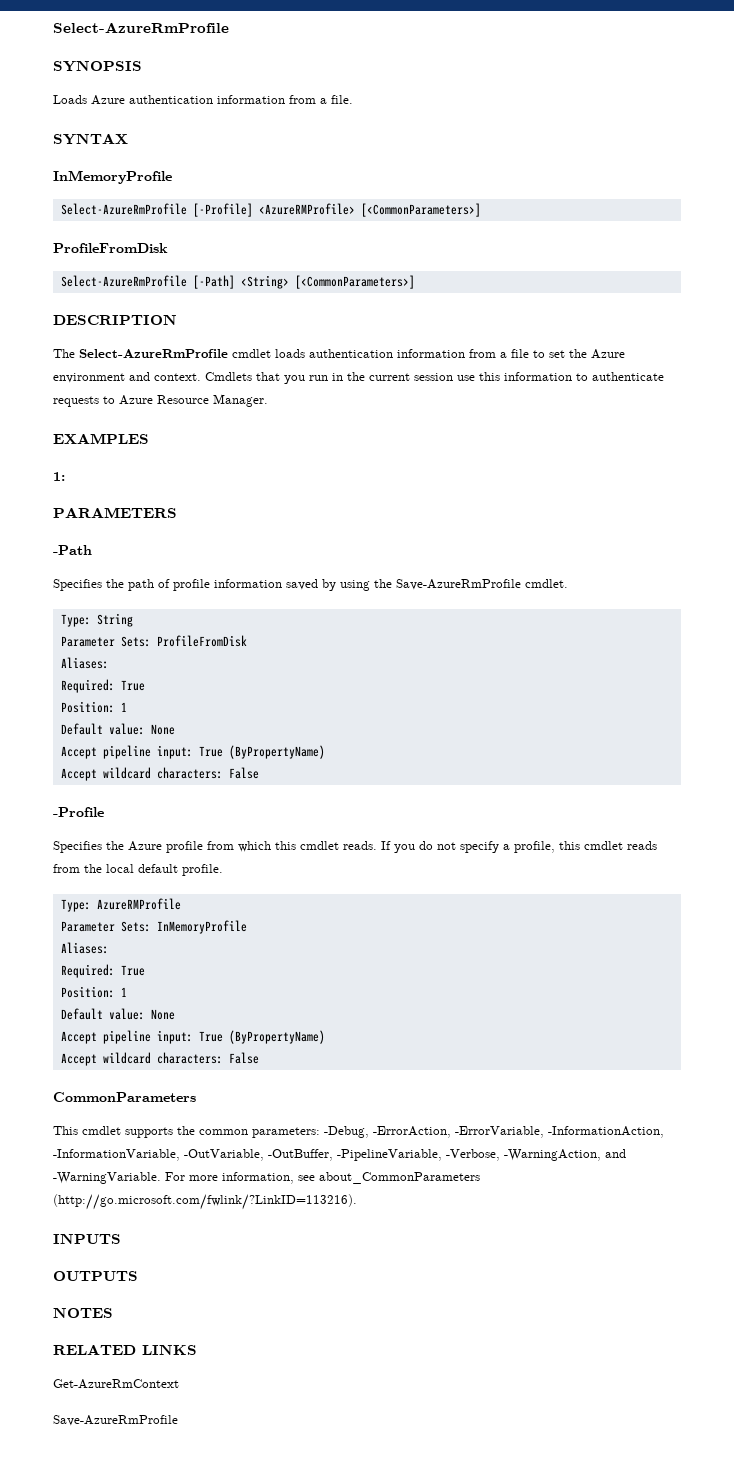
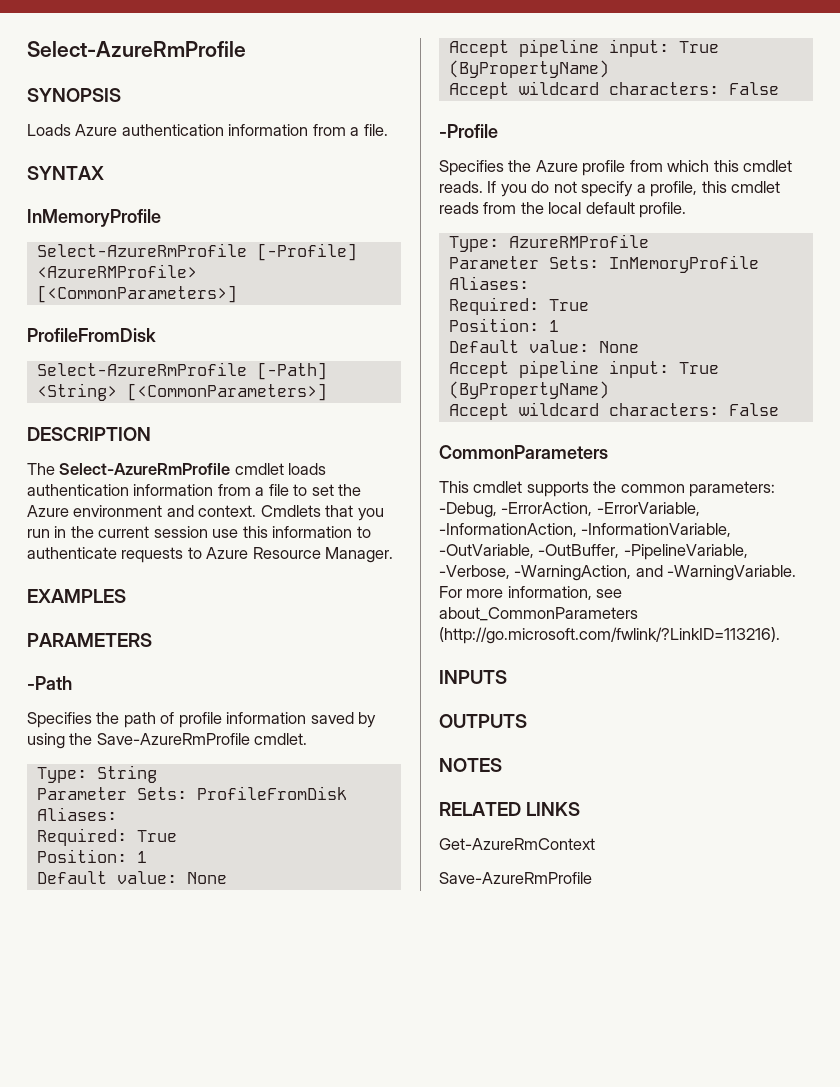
- 1:

